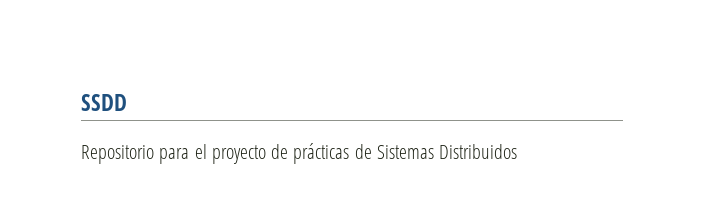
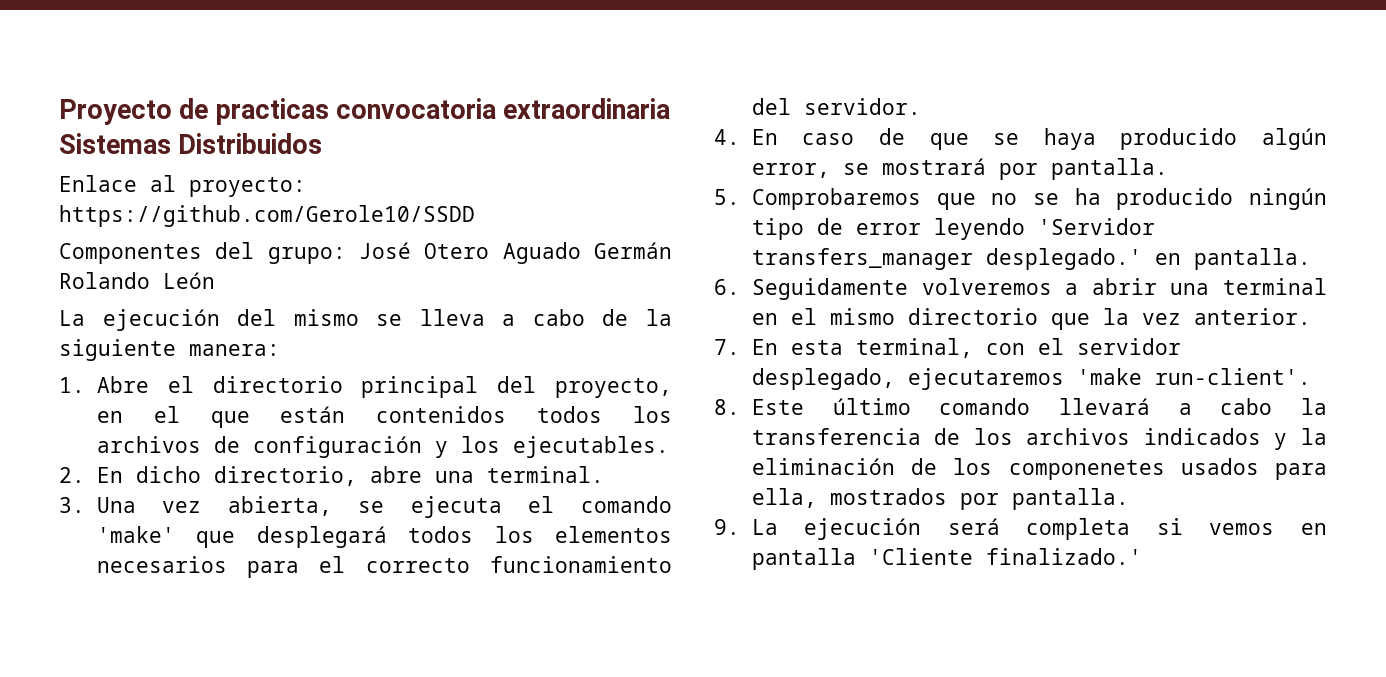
- SSDD
- Repositorio para el proyecto de prácticas de Sistemas Distribuidos
+ Proyecto de practicas convocatoria extraordinaria Sistemas Distribuidos
+ Enlace al proyecto: https://github.com/Gerole10/SSDD
+ Componentes del grupo: José Otero Aguado Germán Rolando León
+ La ejecución del mismo se lleva a cabo de la siguiente manera:
+ 1. Abre el directorio principal del proyecto, en el que están contenidos todos los archivos de configuración y los ejecutables.
+ 2. En dicho directorio, abre una terminal.
+ 3. Una vez abierta, se ejecuta el comando 'make' que desplegará todos los elementos necesarios para el correcto funcionamiento del servidor.
+ 4. En caso de que se haya producido algún error, se mostrará por pantalla.
+ 5. Comprobaremos que no se ha producido ningún tipo de error leyendo 'Servidor transfers_manager desplegado.' en pantalla.
+ 6. Seguidamente volveremos a abrir una terminal en el mismo directorio que la vez anterior.
+ 7. En esta terminal, con el servidor desplegado, ejecutaremos 'make run-client'.
+ 8. Este último comando llevará a cabo la transferencia de los archivos indicados y la eliminación de los componenetes usados para ella, mostrados por pantalla.
+ 9. La ejecución será completa si vemos en pantalla 'Cliente finalizado.'

